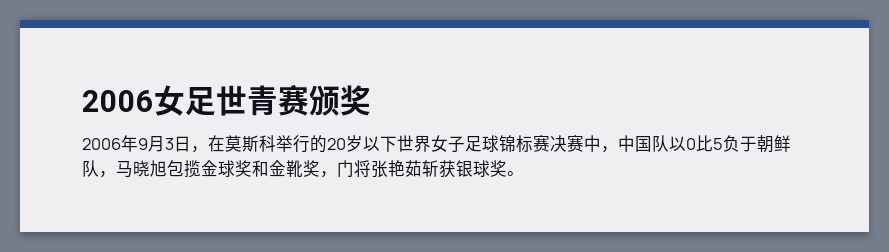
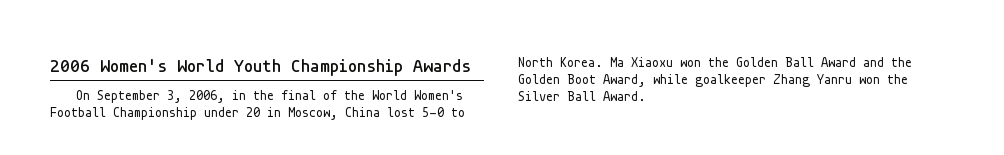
- 2006女足世青赛颁奖
- 2006年9月3日，在莫斯科举行的20岁以下世界女子足球锦标赛决赛中，中国队以0比5负于朝鲜队，马晓旭包揽金球奖和金靴奖，门将张艳茹斩获银球奖。
+ 2006 Women's World Youth Championship Awards
+ On September 3, 2006, in the final of the World Women's Football Championship under 20 in Moscow, China lost 5-0 to North Korea. Ma Xiaoxu won the Golden Ball Award and the Golden Boot Award, while goalkeeper Zhang Yanru won the Silver Ball Award.

